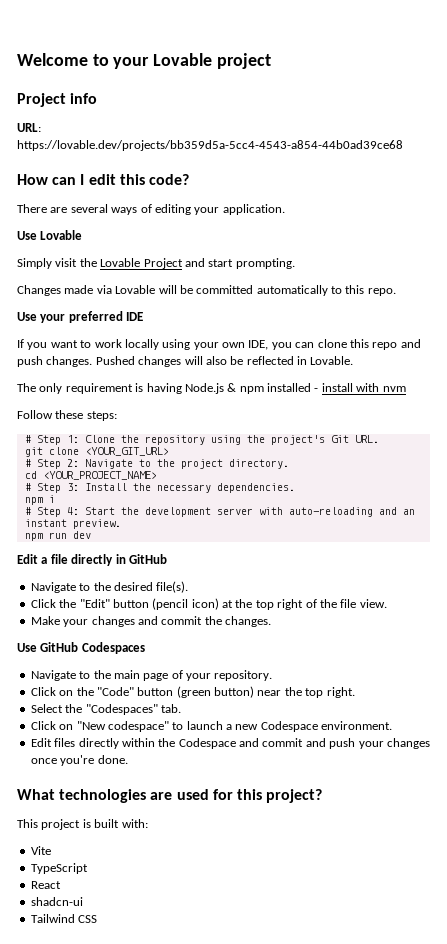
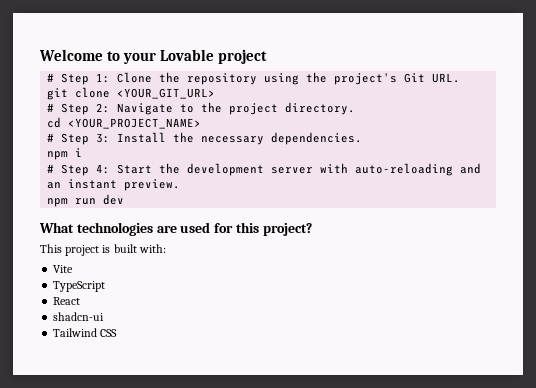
- Project info
- URL: https://lovable.dev/projects/bb359d5a-5cc4-4543-a854-44b0ad39ce68
- How can I edit this code?
- There are several ways of editing your application.
- Use Lovable
- Simply visit the Lovable Project and start prompting.
- Changes made via Lovable will be committed automatically to this repo.
- Use your preferred IDE
- If you want to work locally using your own IDE, you can clone this repo and push changes. Pushed changes will also be reflected in Lovable.
- The only requirement is having Node.js & npm installed - install with nvm
- Follow these steps:
- Edit a file directly in GitHub
- Navigate to the desired file(s).
- Click the "Edit" button (pencil icon) at the top right of the file view.
- Make your changes and commit the changes.
- Use GitHub Codespaces
- Navigate to the main page of your repository.
- Click on the "Code" button (green button) near the top right.
- Select the "Codespaces" tab.
- Click on "New codespace" to launch a new Codespace environment.
- Edit files directly within the Codespace and commit and push your changes once you're done.

